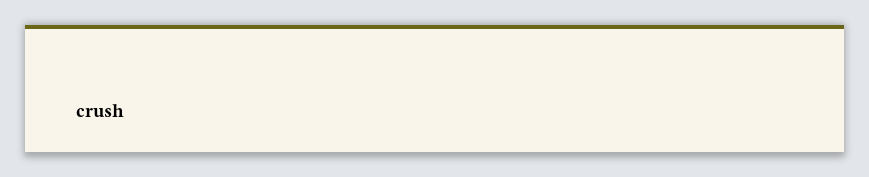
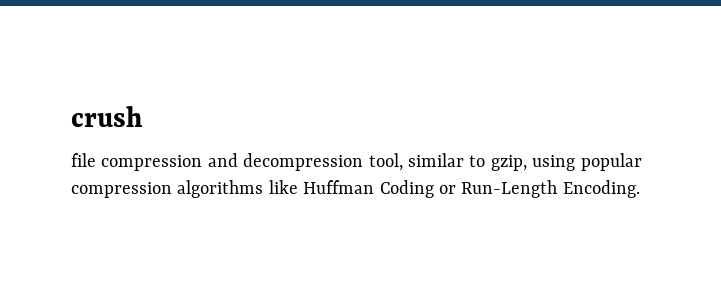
+ file compression and decompression tool, similar to gzip, using popular compression algorithms like Huffman Coding or Run-Length Encoding.

